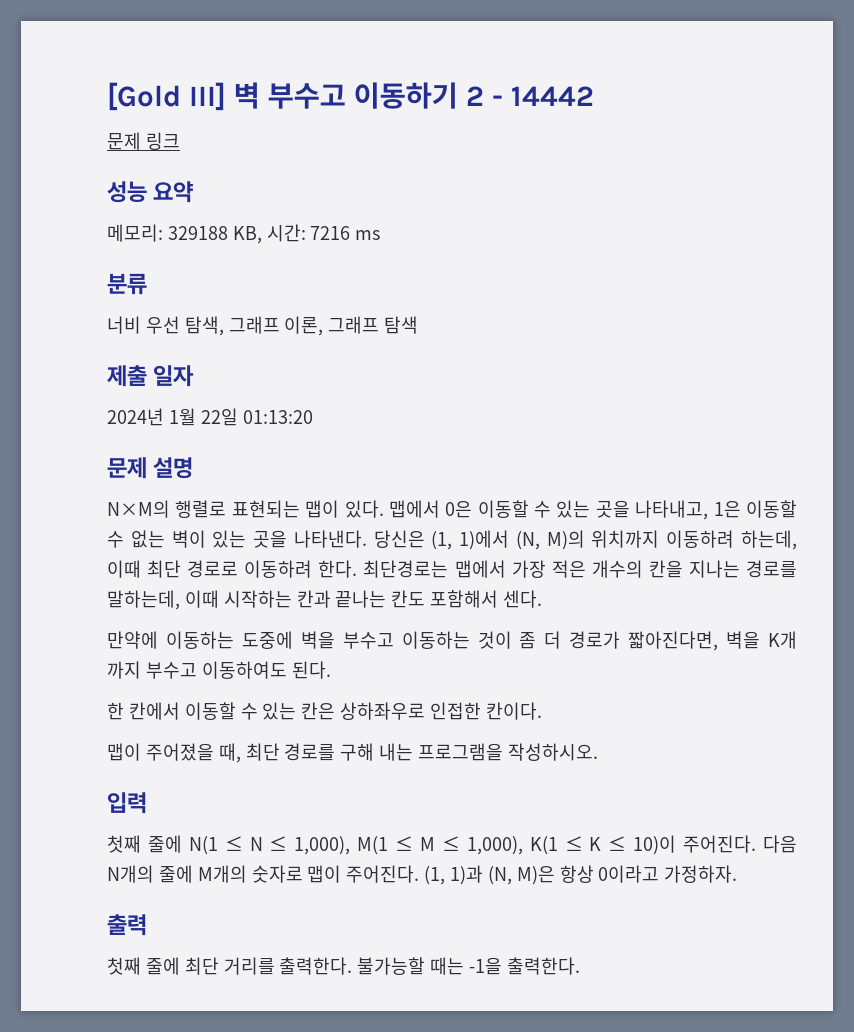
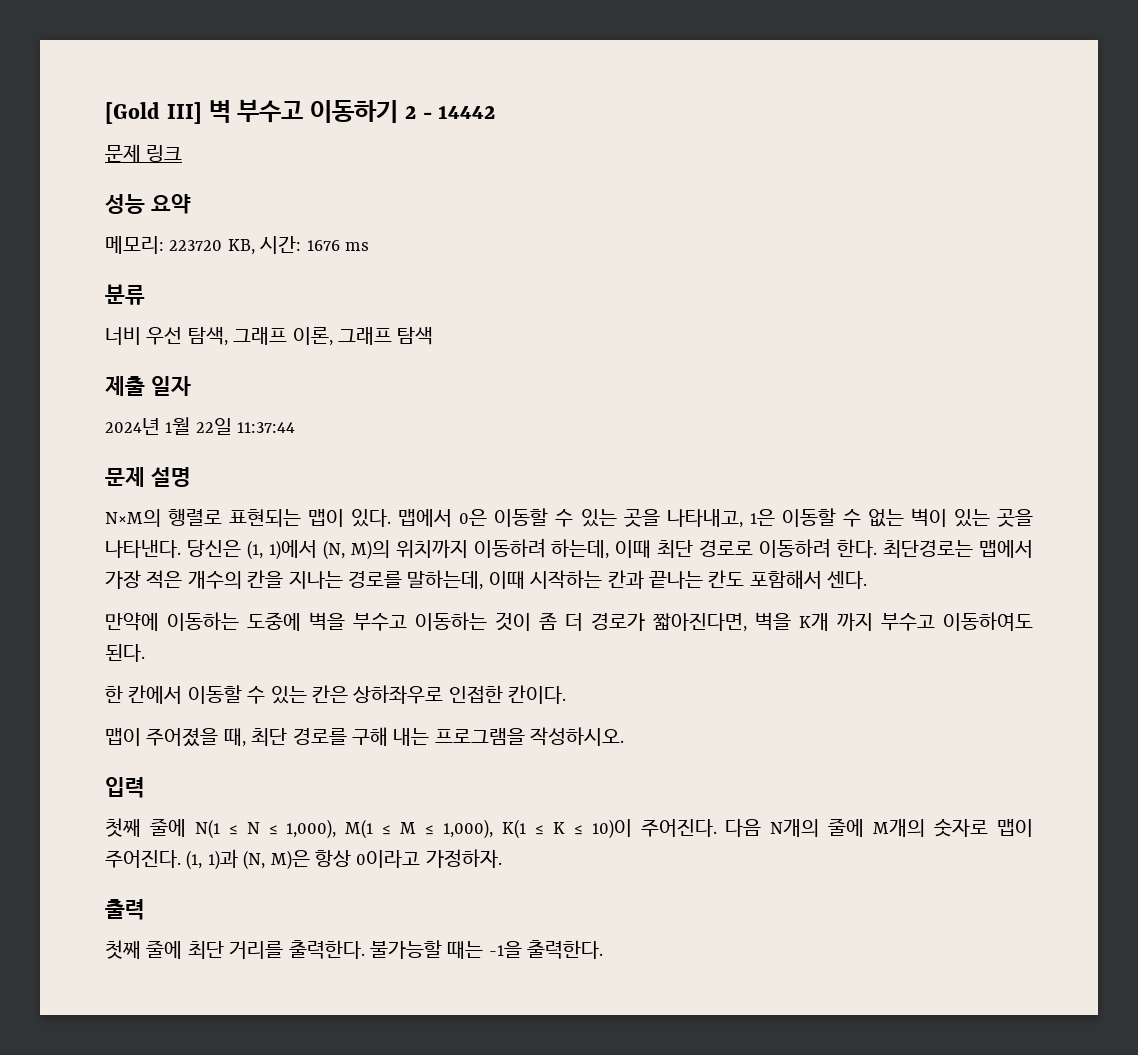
- 메모리: 329188 KB, 시간: 7216 ms
+ 메모리: 223720 KB, 시간: 1676 ms
- 2024년 1월 22일 01:13:20
+ 2024년 1월 22일 11:37:44

